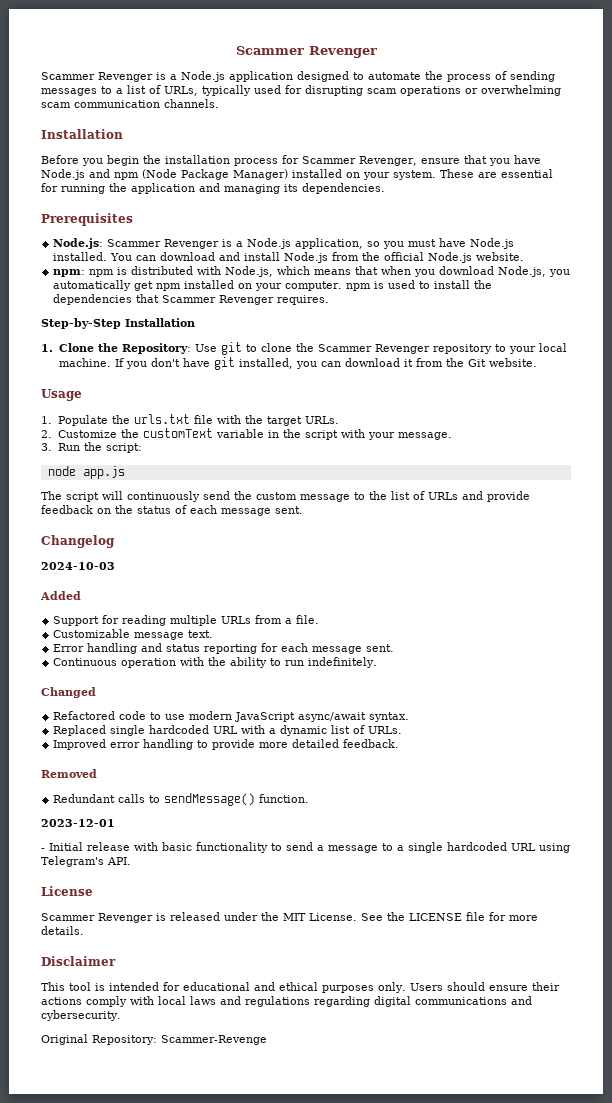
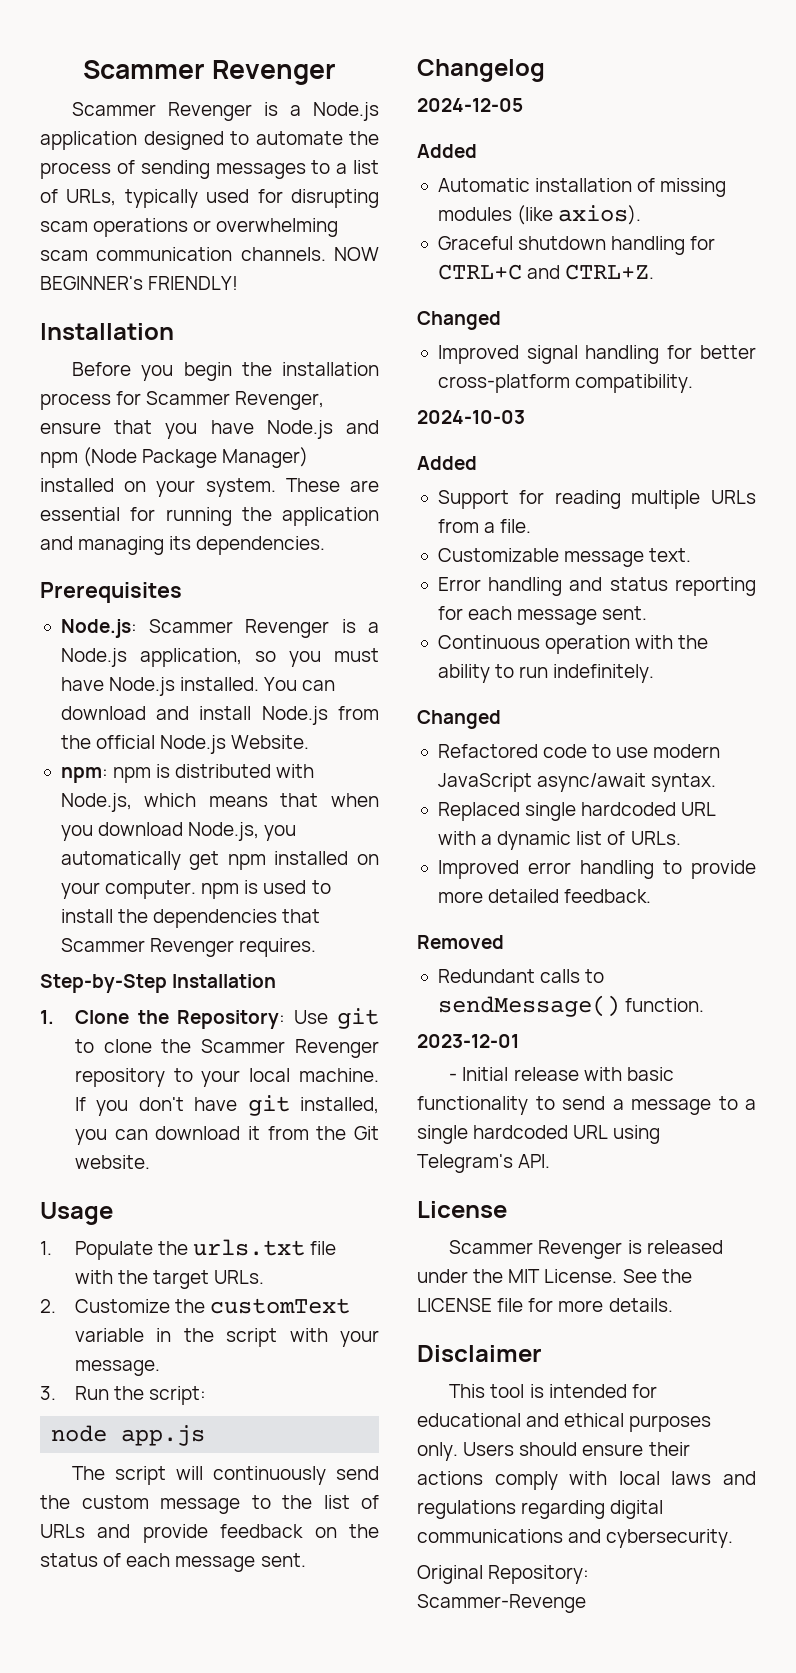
+ NOW BEGINNER's FRIENDLY!
- You can download and install Node.js from the official Node.js website.
+ You can download and install Node.js from the official Node.js Website.
+ 2024-12-05
+ Added
+ Automatic installation of missing modules (like axios).
+ Graceful shutdown handling for CTRL+C and CTRL+Z.
+ Changed
+ Improved signal handling for better cross-platform compatibility.

